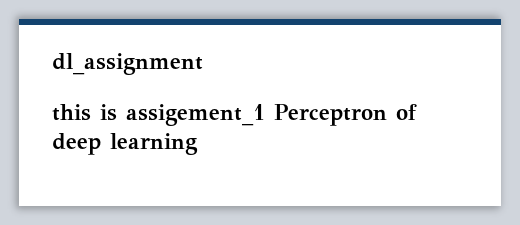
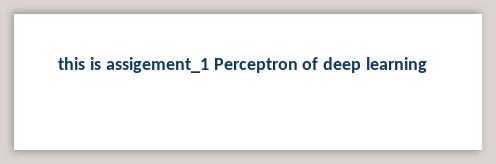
- dl_assignment

